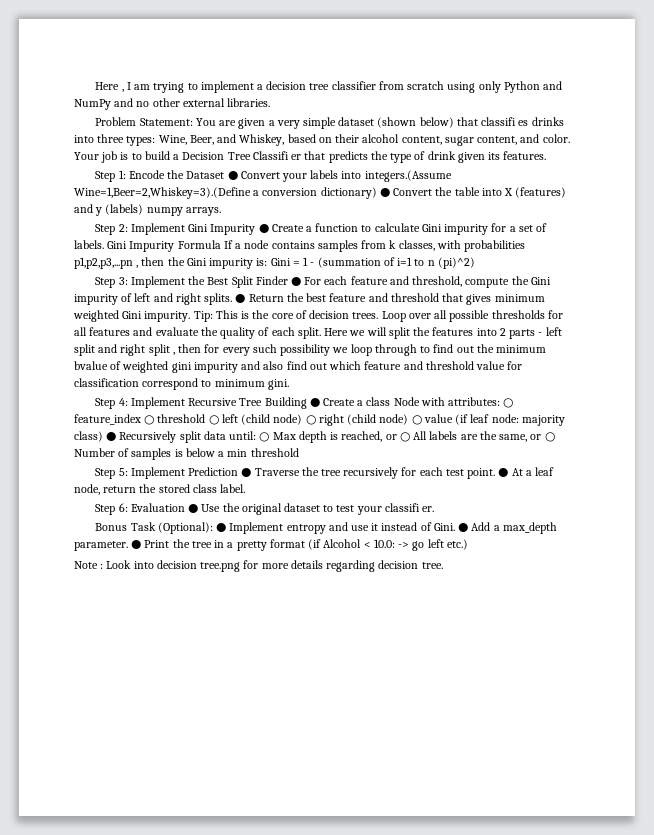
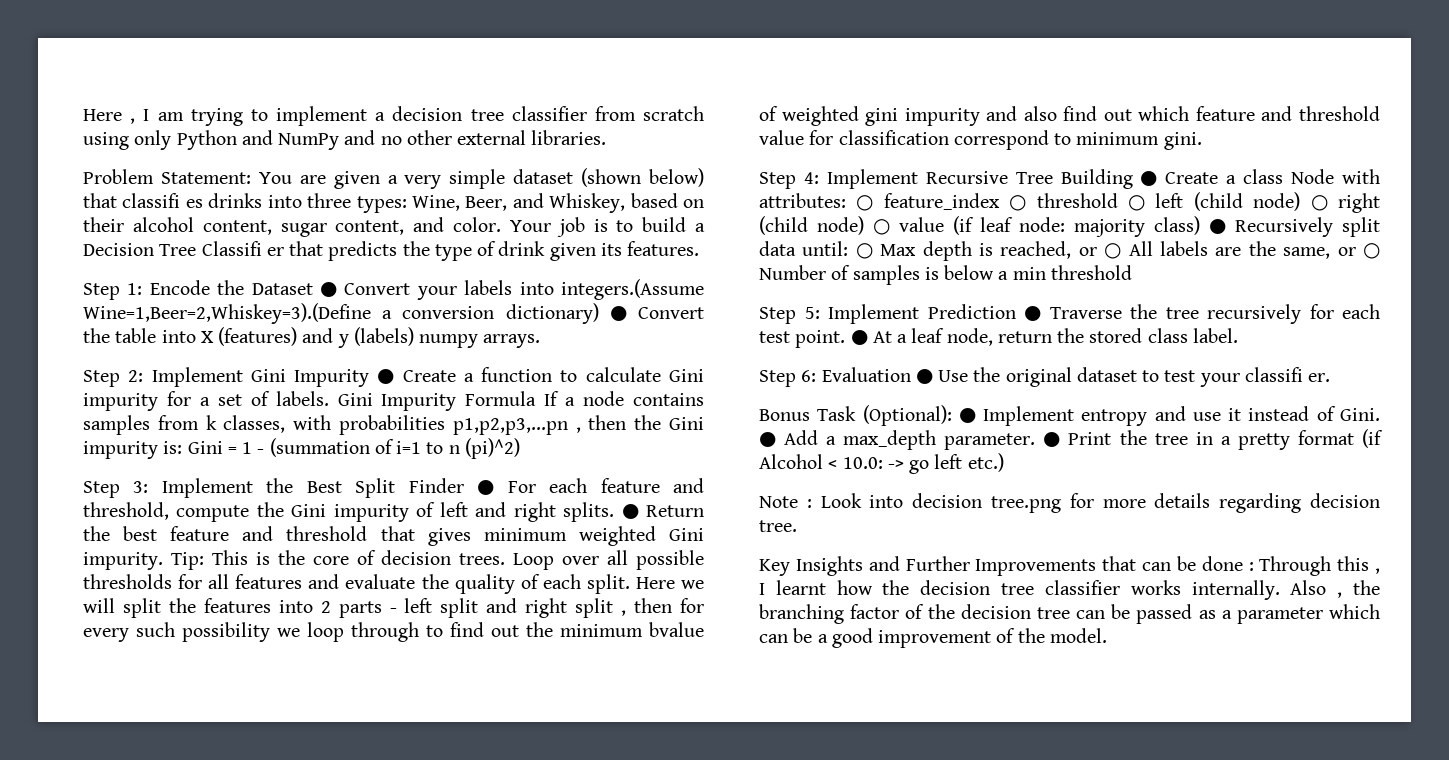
+ Key Insights and Further Improvements that can be done : Through this , I learnt how the decision tree classifier works internally. Also , the branching factor of the decision tree can be passed as a parameter which can be a good improvement of the model.

